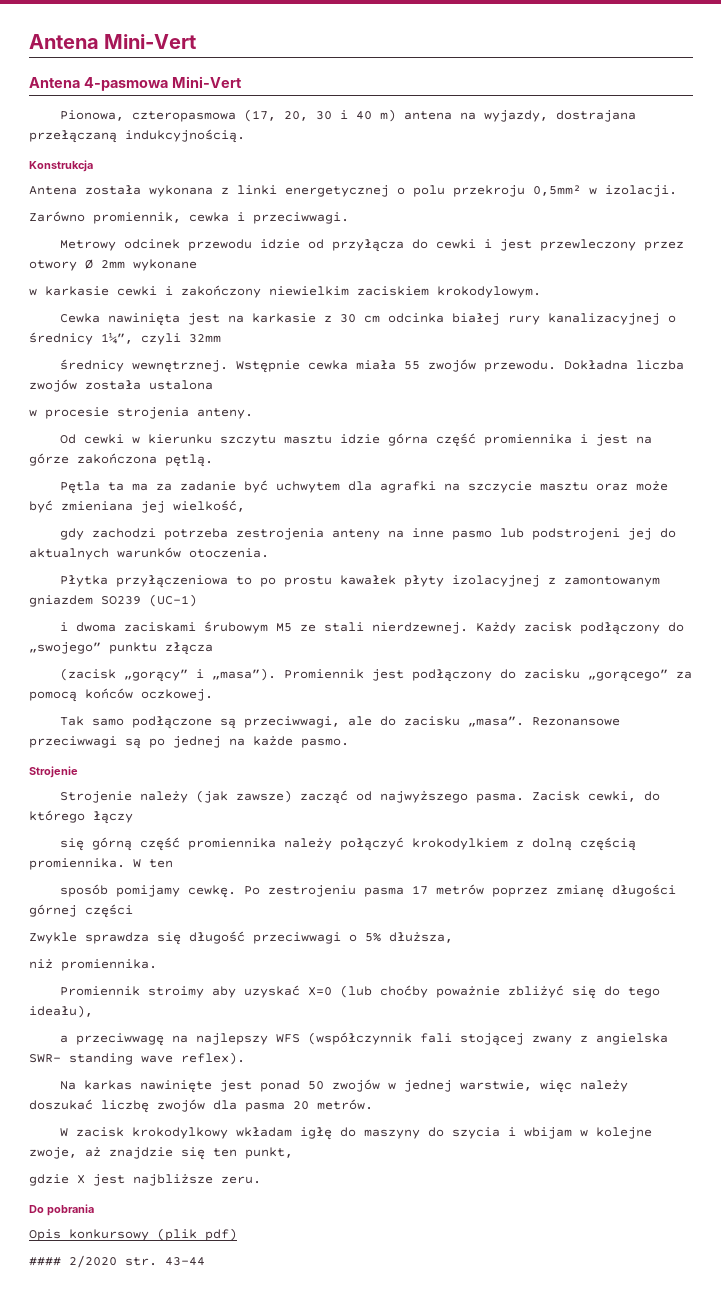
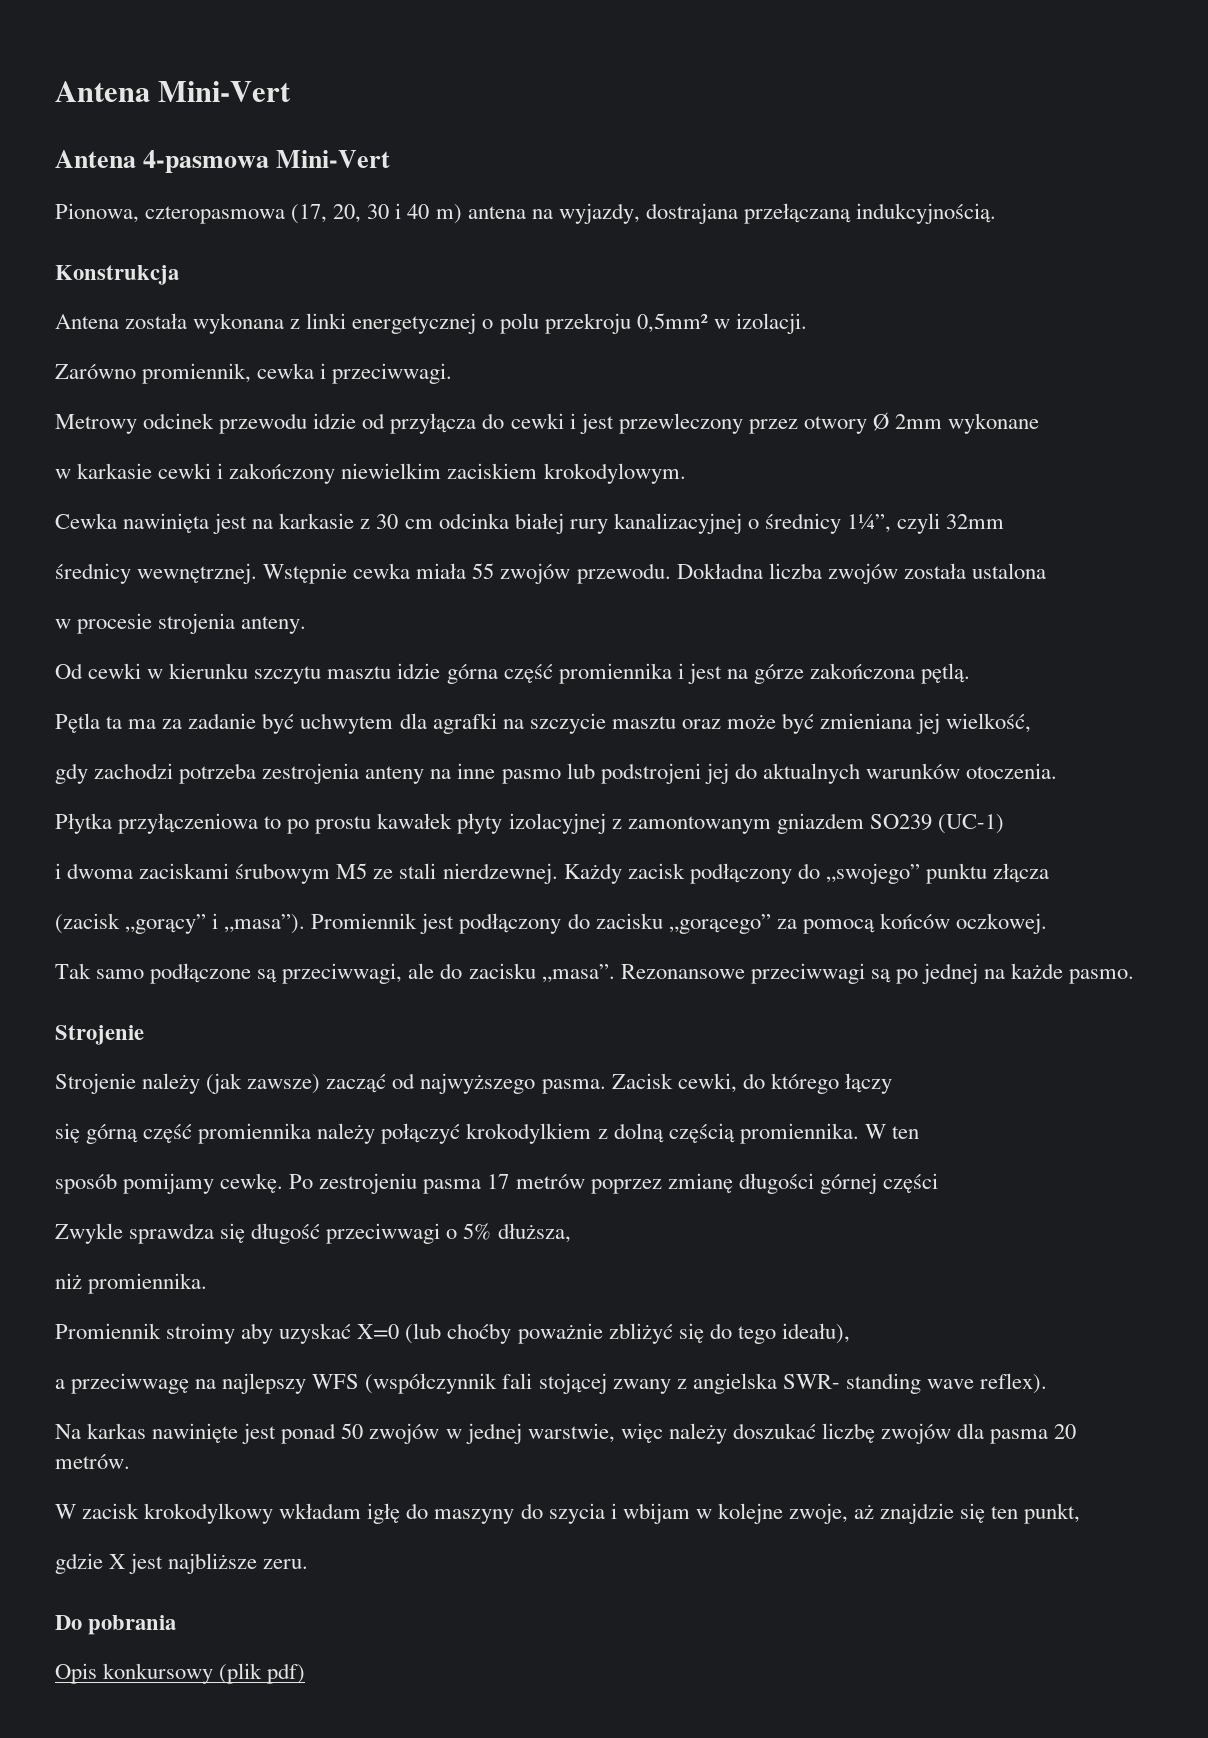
- #### 2/2020 str. 43-44

